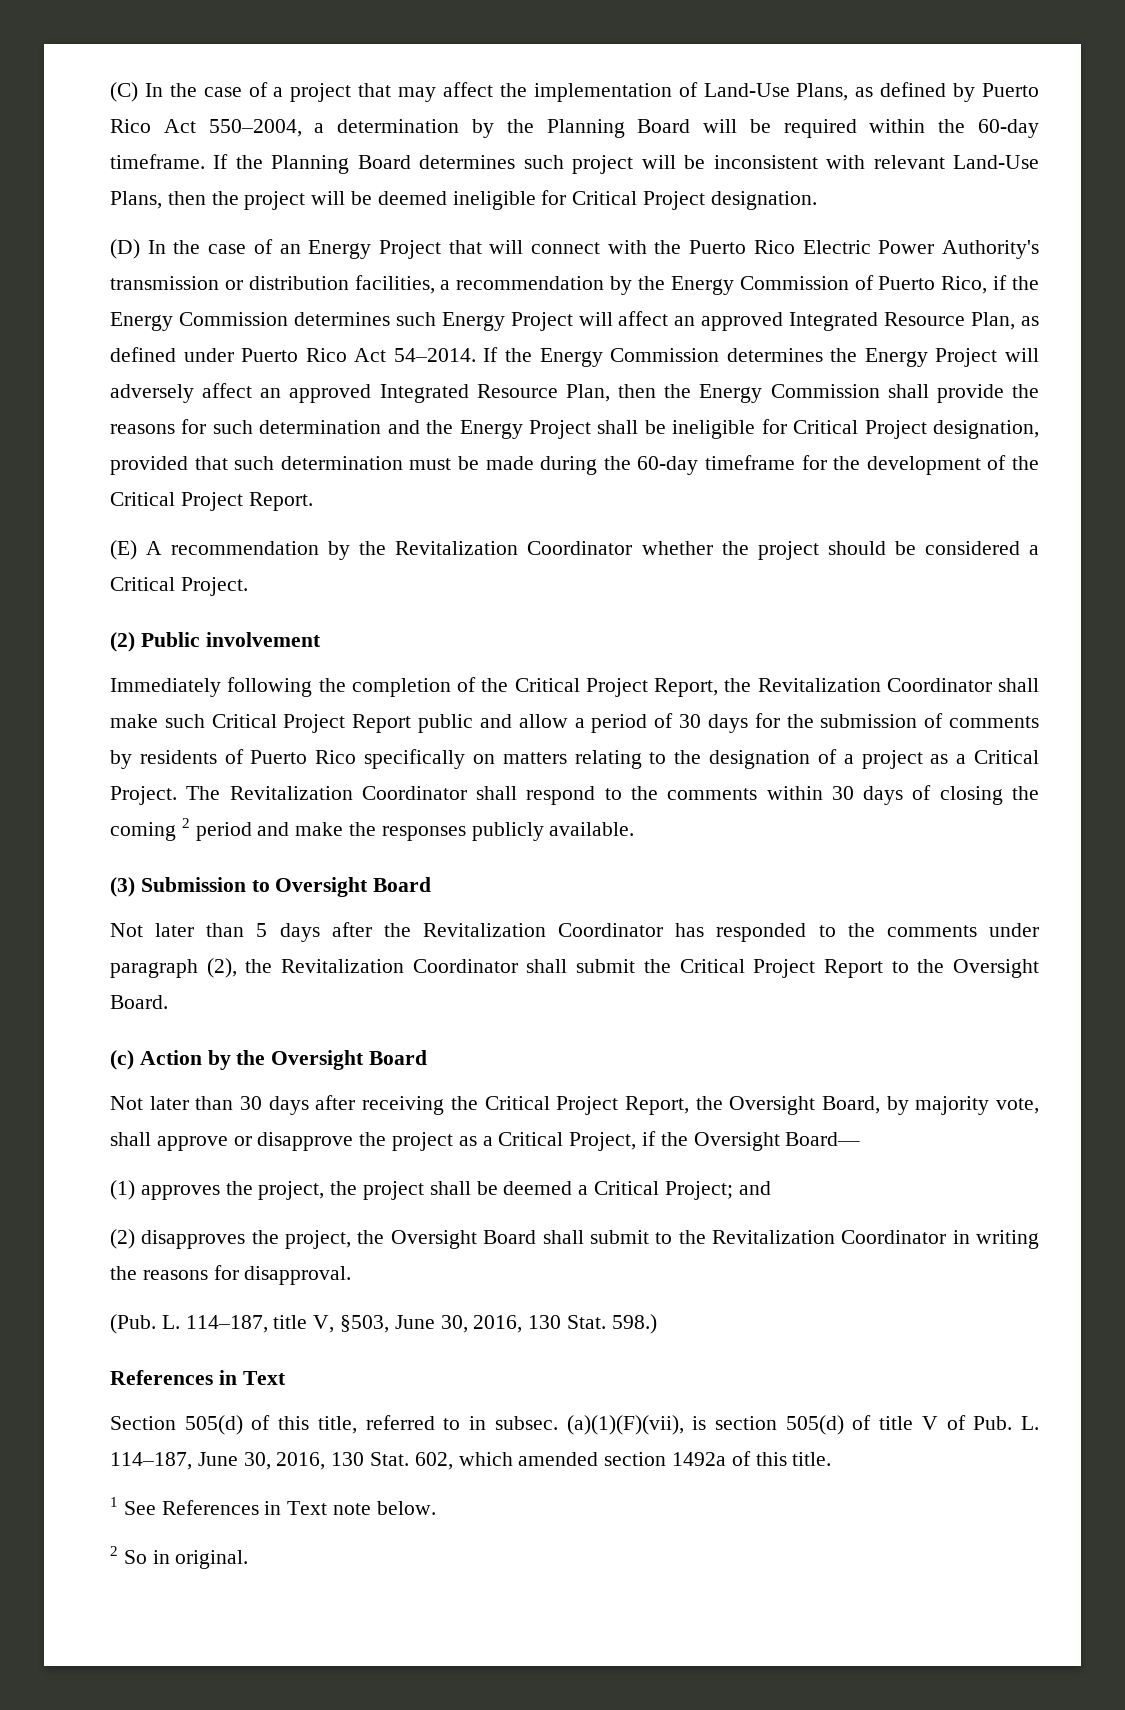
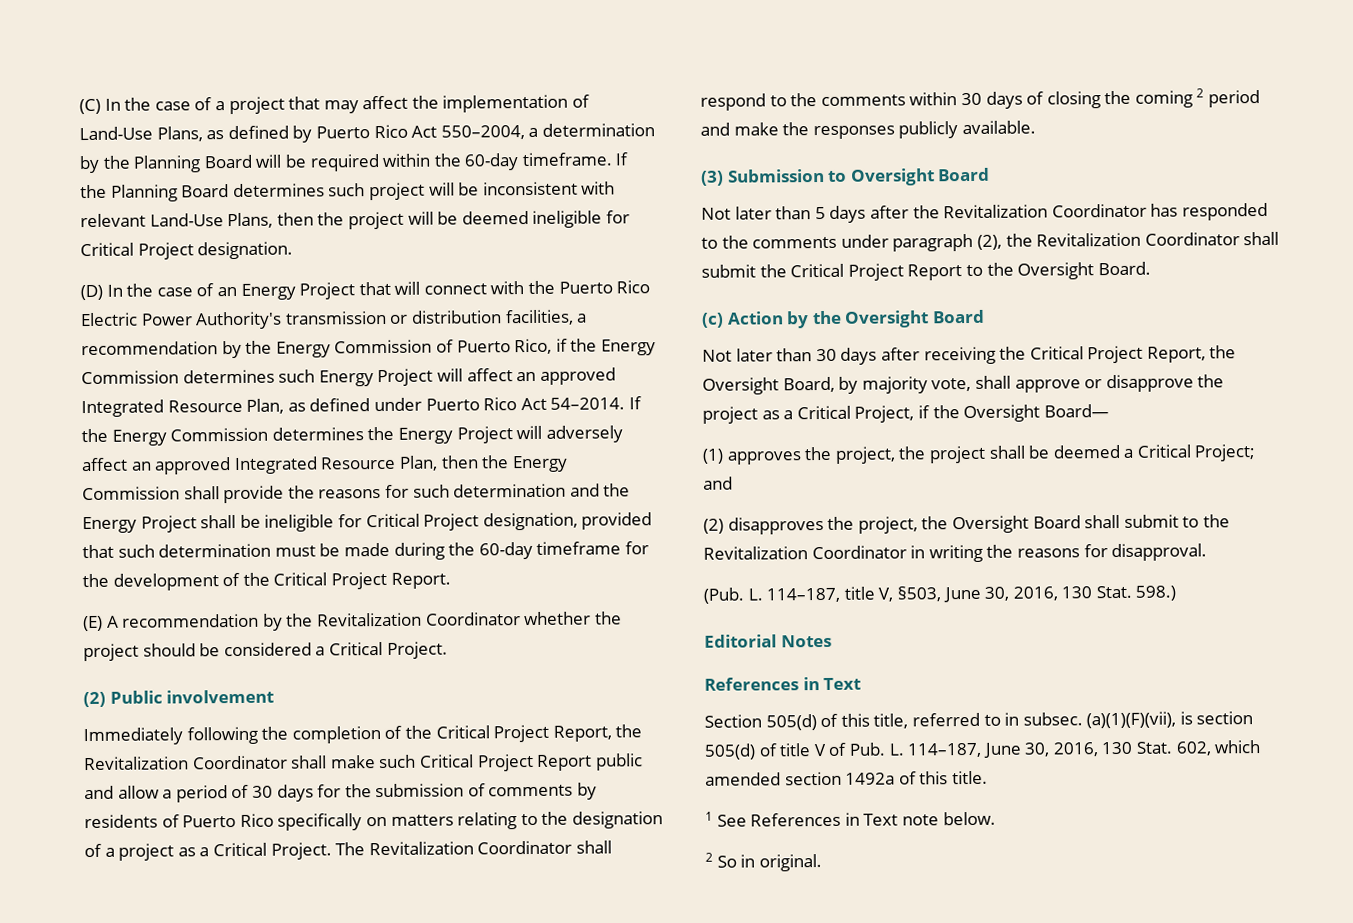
+ Editorial Notes

